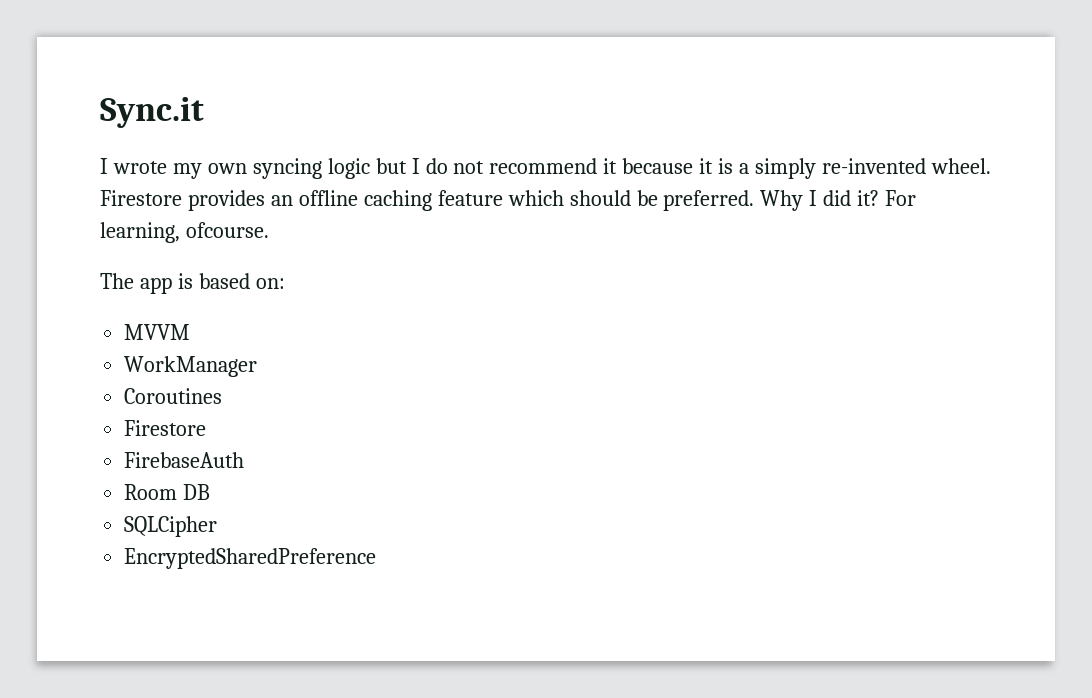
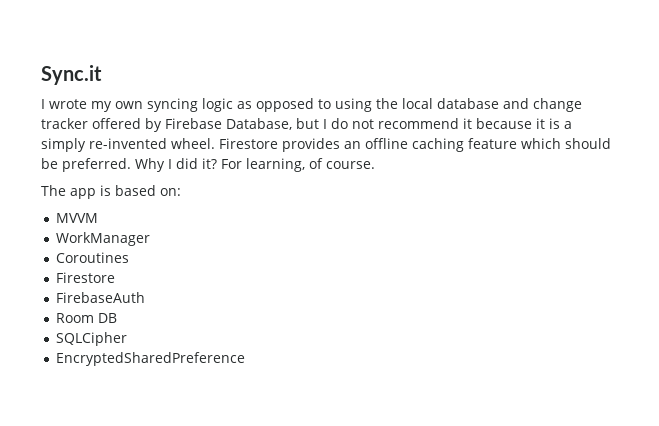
- I wrote my own syncing logic but I do not recommend it because it is a simply re-invented wheel.
+ I wrote my own syncing logic as opposed to using the local database and change tracker offered by Firebase Database, but I do not recommend it because it is a simply re-invented wheel.
- For learning, ofcourse.
+ For learning, of course.

